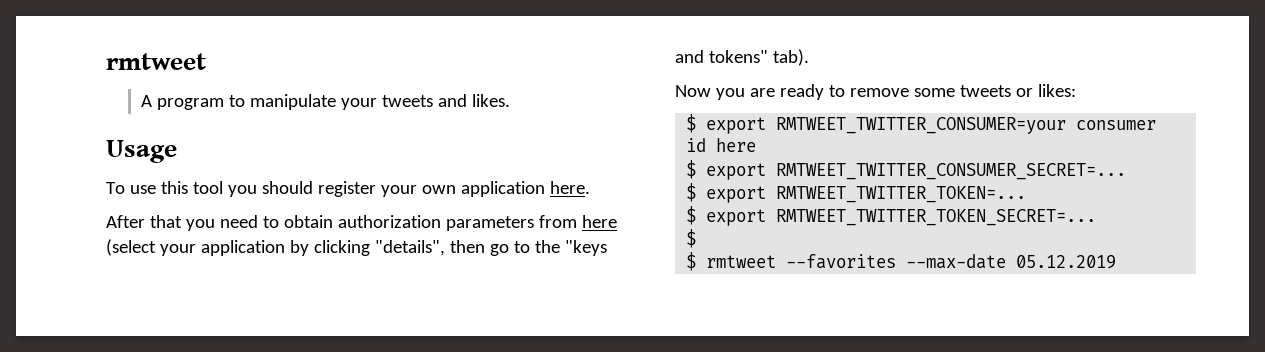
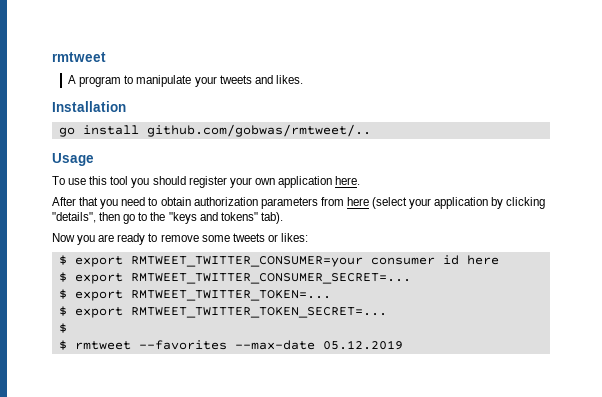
+ Installation
+ go install github.com/gobwas/rmtweet/..

